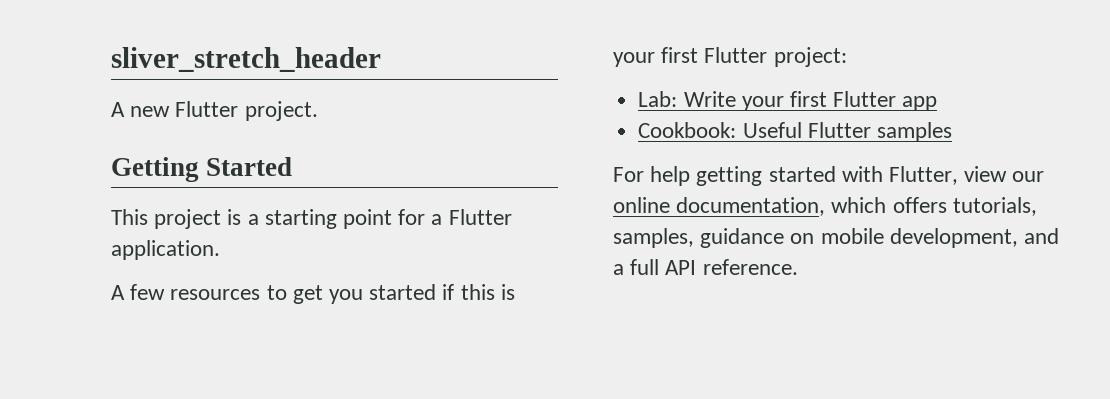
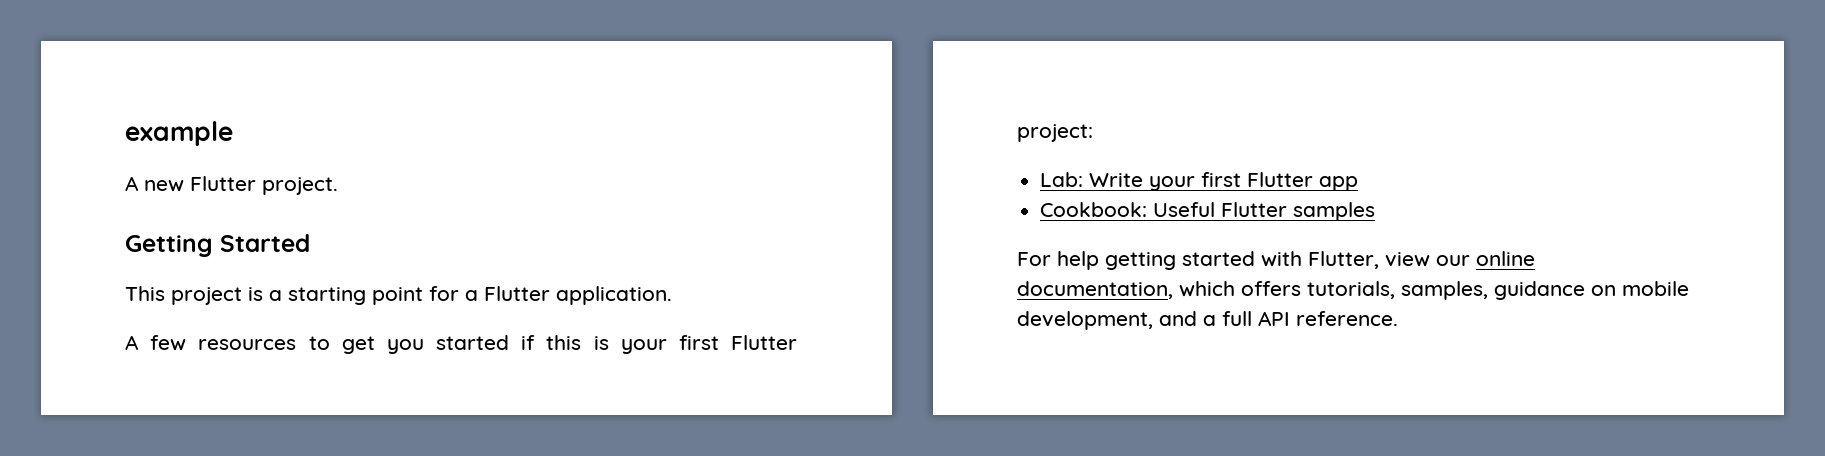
- sliver_stretch_header
+ example

